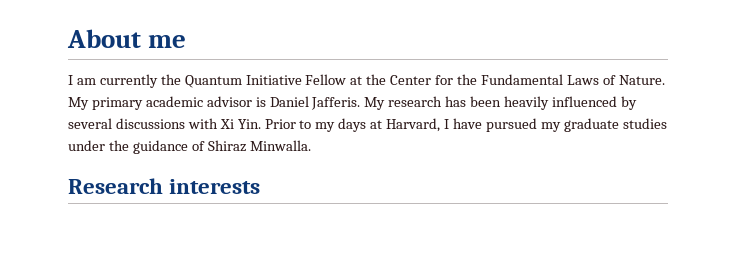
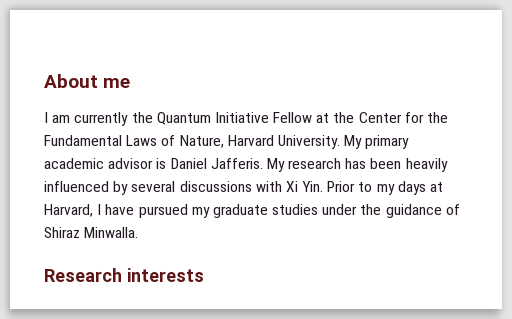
- I am currently the Quantum Initiative Fellow at the Center for the Fundamental Laws of Nature.
+ I am currently the Quantum Initiative Fellow at the Center for the Fundamental Laws of Nature, Harvard University.

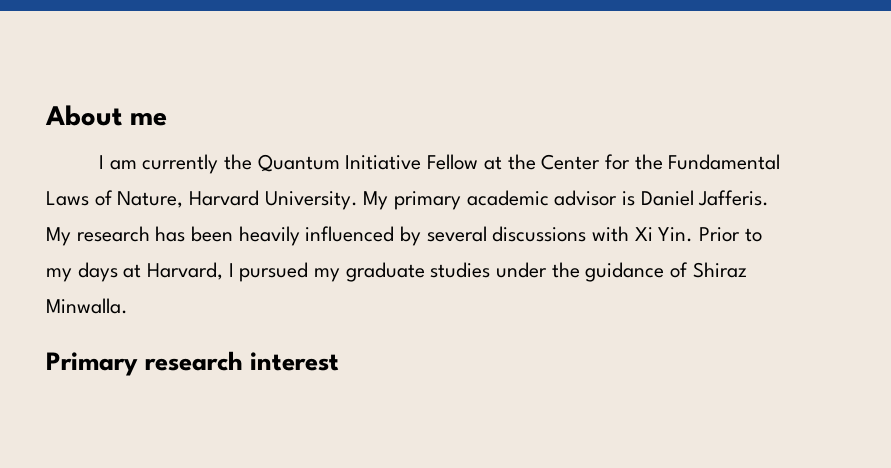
- My research has been heavily influenced by several discussions with Xi Yin. Prior to my days at Harvard, I have pursued my graduate studies under the guidance of Shiraz Minwalla.
+ My research has been heavily influenced by several discussions with Xi Yin. Prior to my days at Harvard, I pursued my graduate studies under the guidance of Shiraz Minwalla.
- Research interests
+ Primary research interest

